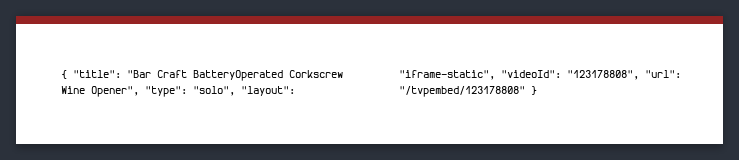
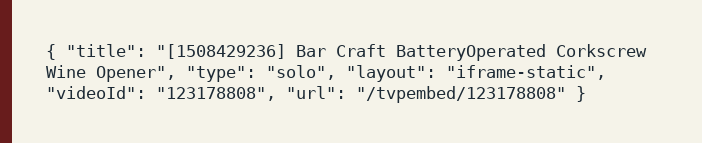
- { "title": "Bar Craft BatteryOperated Corkscrew Wine Opener", "type": "solo", "layout": "iframe-static", "videoId": "123178808", "url": "/tvpembed/123178808" }
+ { "title": "[1508429236] Bar Craft BatteryOperated Corkscrew Wine Opener", "type": "solo", "layout": "iframe-static", "videoId": "123178808", "url": "/tvpembed/123178808" }

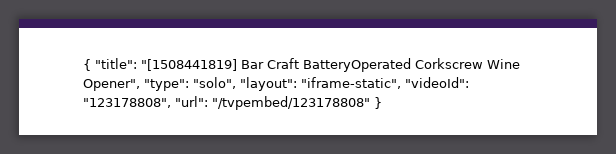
- { "title": "[1508429236] Bar Craft BatteryOperated Corkscrew Wine Opener", "type": "solo", "layout": "iframe-static", "videoId": "123178808", "url": "/tvpembed/123178808" }
+ { "title": "[1508441819] Bar Craft BatteryOperated Corkscrew Wine Opener", "type": "solo", "layout": "iframe-static", "videoId": "123178808", "url": "/tvpembed/123178808" }

